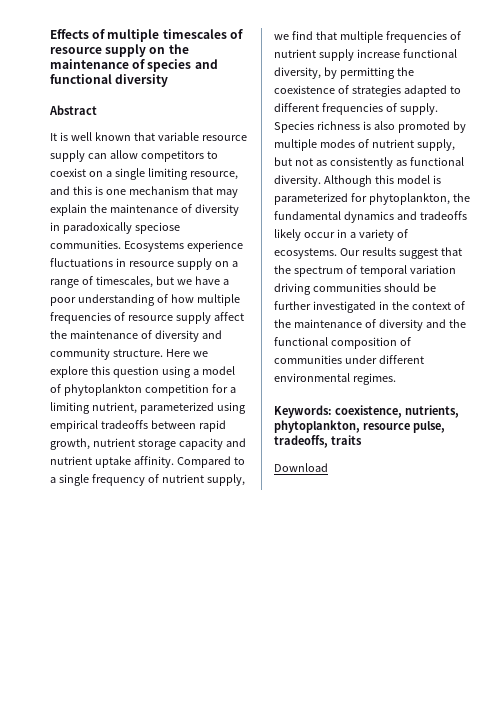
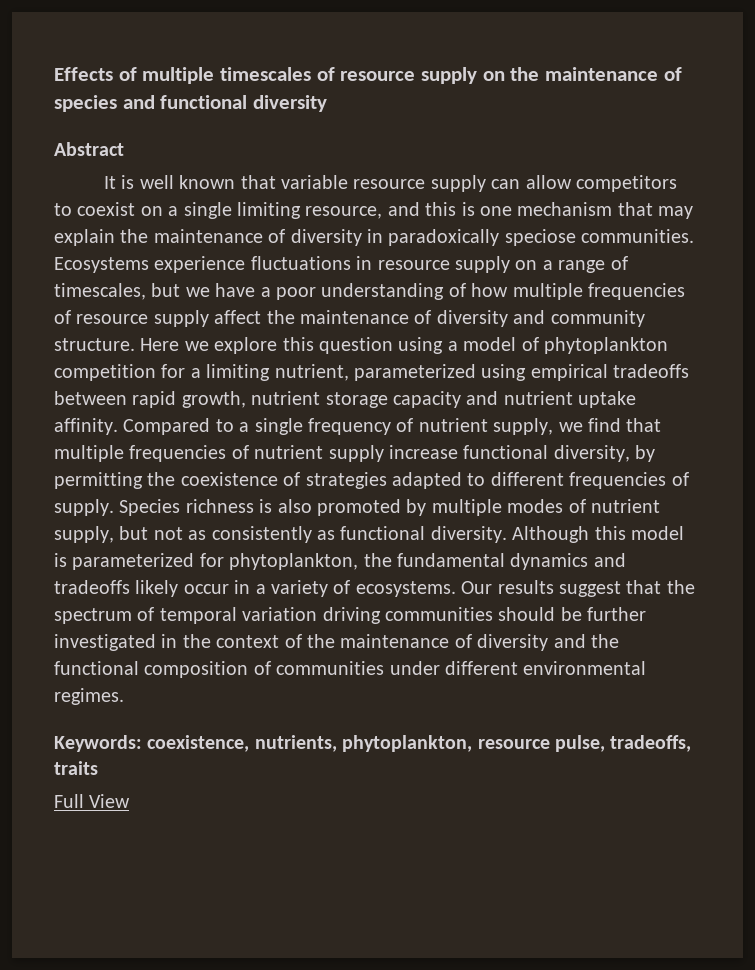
- Download
+ Full View

